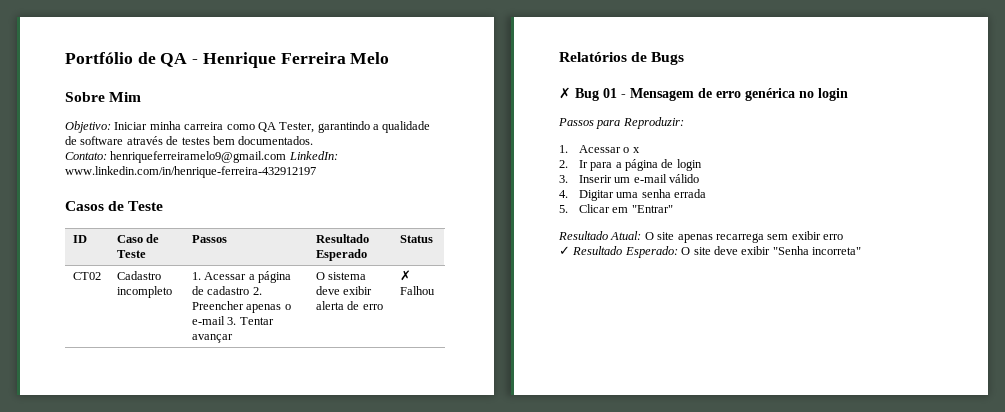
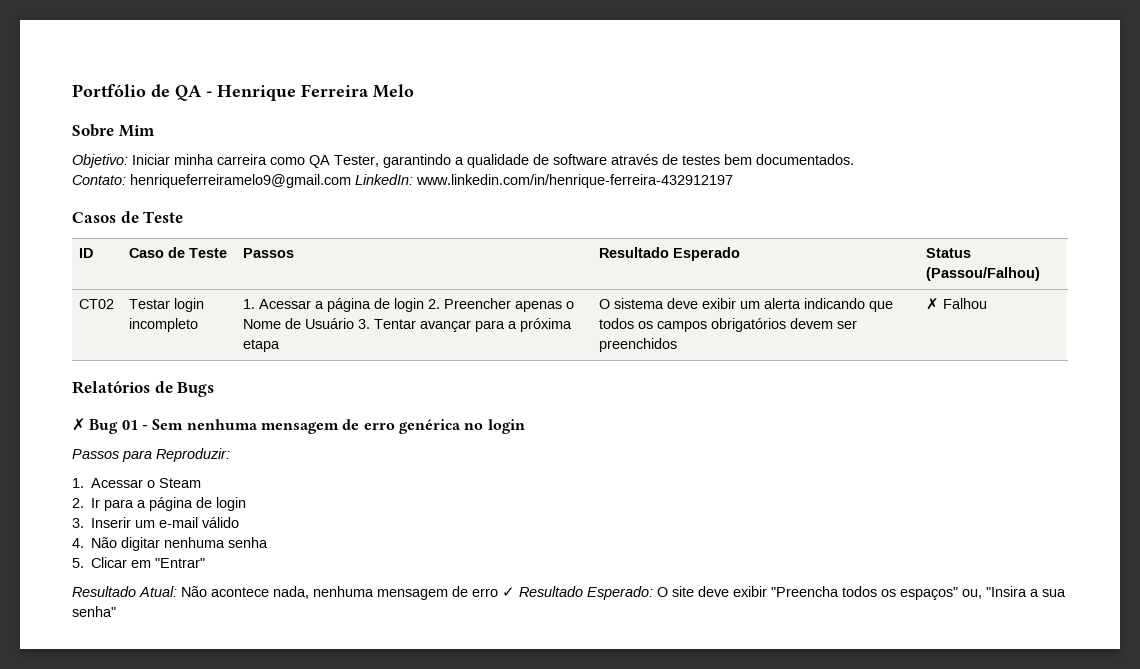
- ID | Caso de Teste | Passos | Resultado Esperado | Status
+ ID | Caso de Teste | Passos | Resultado Esperado | Status (Passou/Falhou)
- Cadastro incompleto
+ Testar login incompleto
- 1. Acessar a página de cadastro 2. Preencher apenas o e-mail 3. Tentar avançar
+ 1. Acessar a página de login 2. Preencher apenas o Nome de Usuário 3. Tentar avançar para a próxima etapa
- O sistema deve exibir alerta de erro
+ O sistema deve exibir um alerta indicando que todos os campos obrigatórios devem ser preenchidos
- ✗ Bug 01 - Mensagem de erro genérica no login
+ ✗ Bug 01 - Sem nenhuma mensagem de erro genérica no login
- 1. Acessar o x
+ 1. Acessar o Steam
- 4. Digitar uma senha errada
+ 4. Não digitar nenhuma senha
- Resultado Atual: O site apenas recarrega sem exibir erro
- ✓ Resultado Esperado: O site deve exibir "Senha incorreta"
+ Resultado Atual: Não acontece nada, nenhuma mensagem de erro ✓ Resultado Esperado: O site deve exibir "Preencha todos os espaços" ou, "Insira a sua senha"

